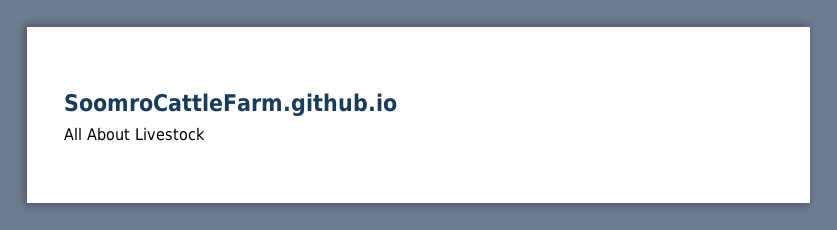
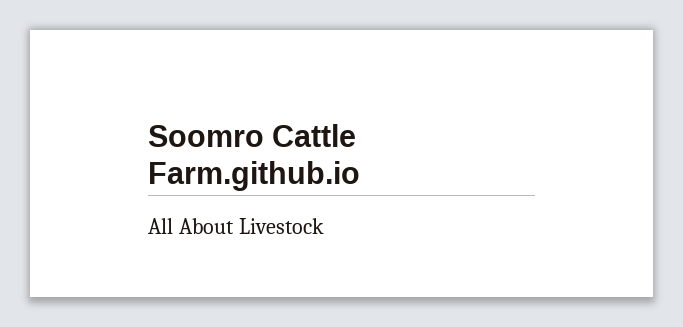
- SoomroCattleFarm.github.io
+ Soomro Cattle Farm.github.io

